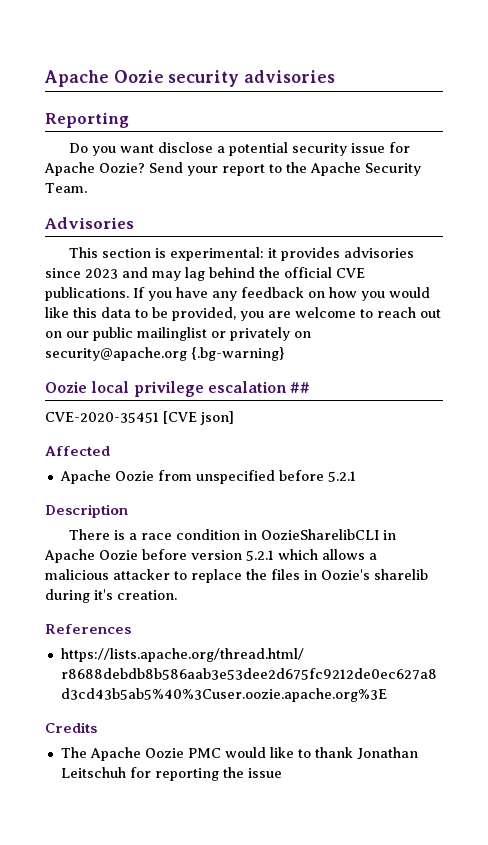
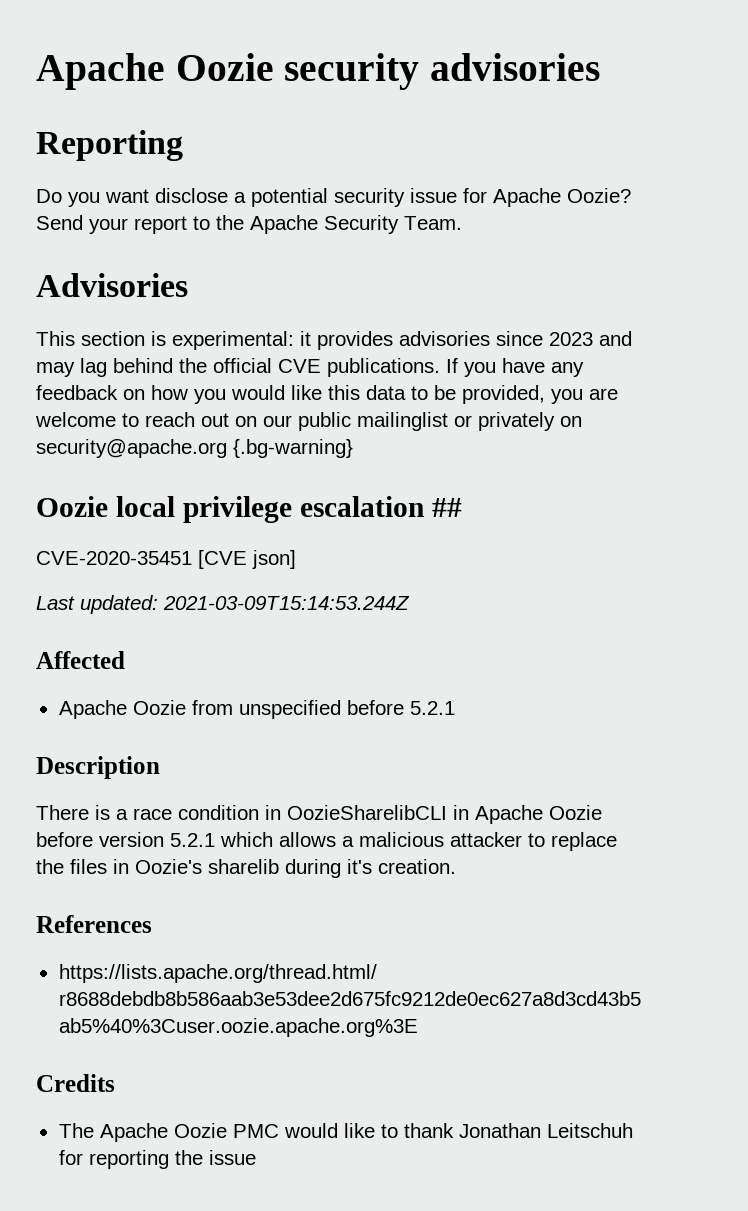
+ Last updated: 2021-03-09T15:14:53.244Z

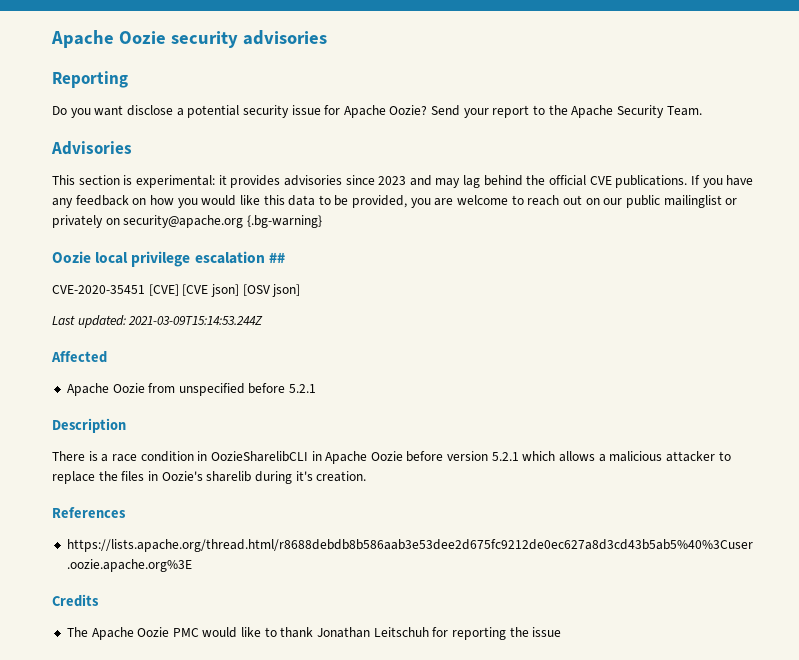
- CVE-2020-35451 [CVE json]
+ CVE-2020-35451 [CVE] [CVE json] [OSV json]

